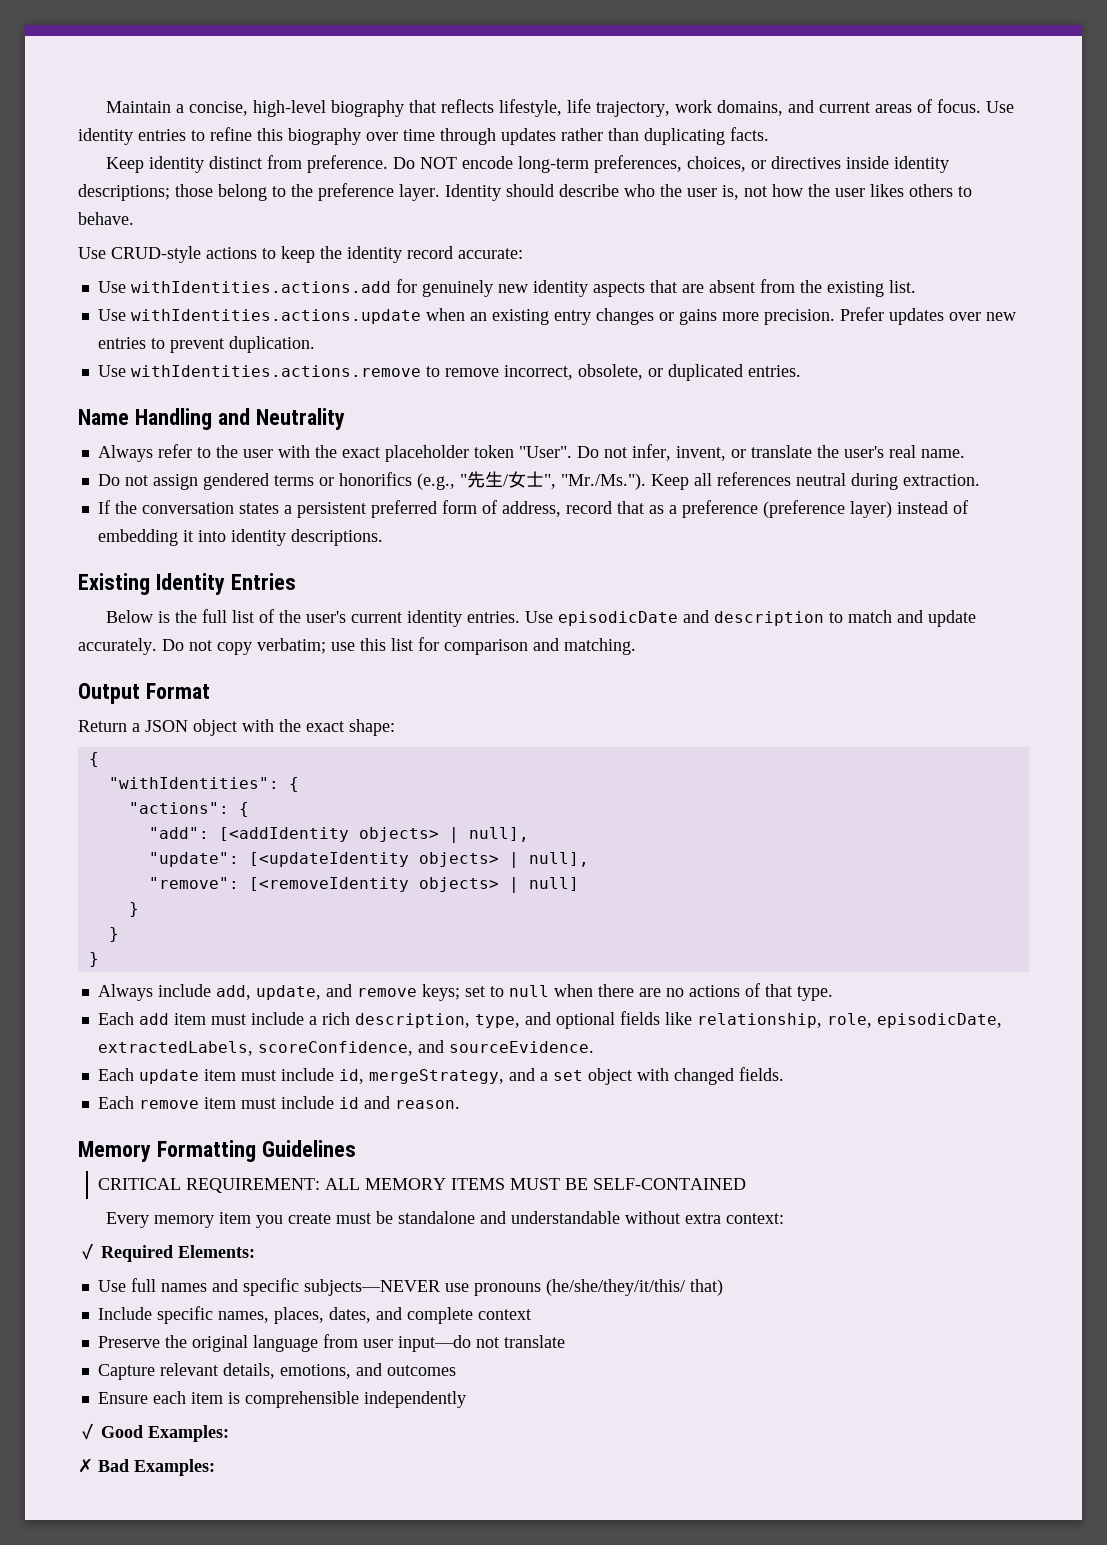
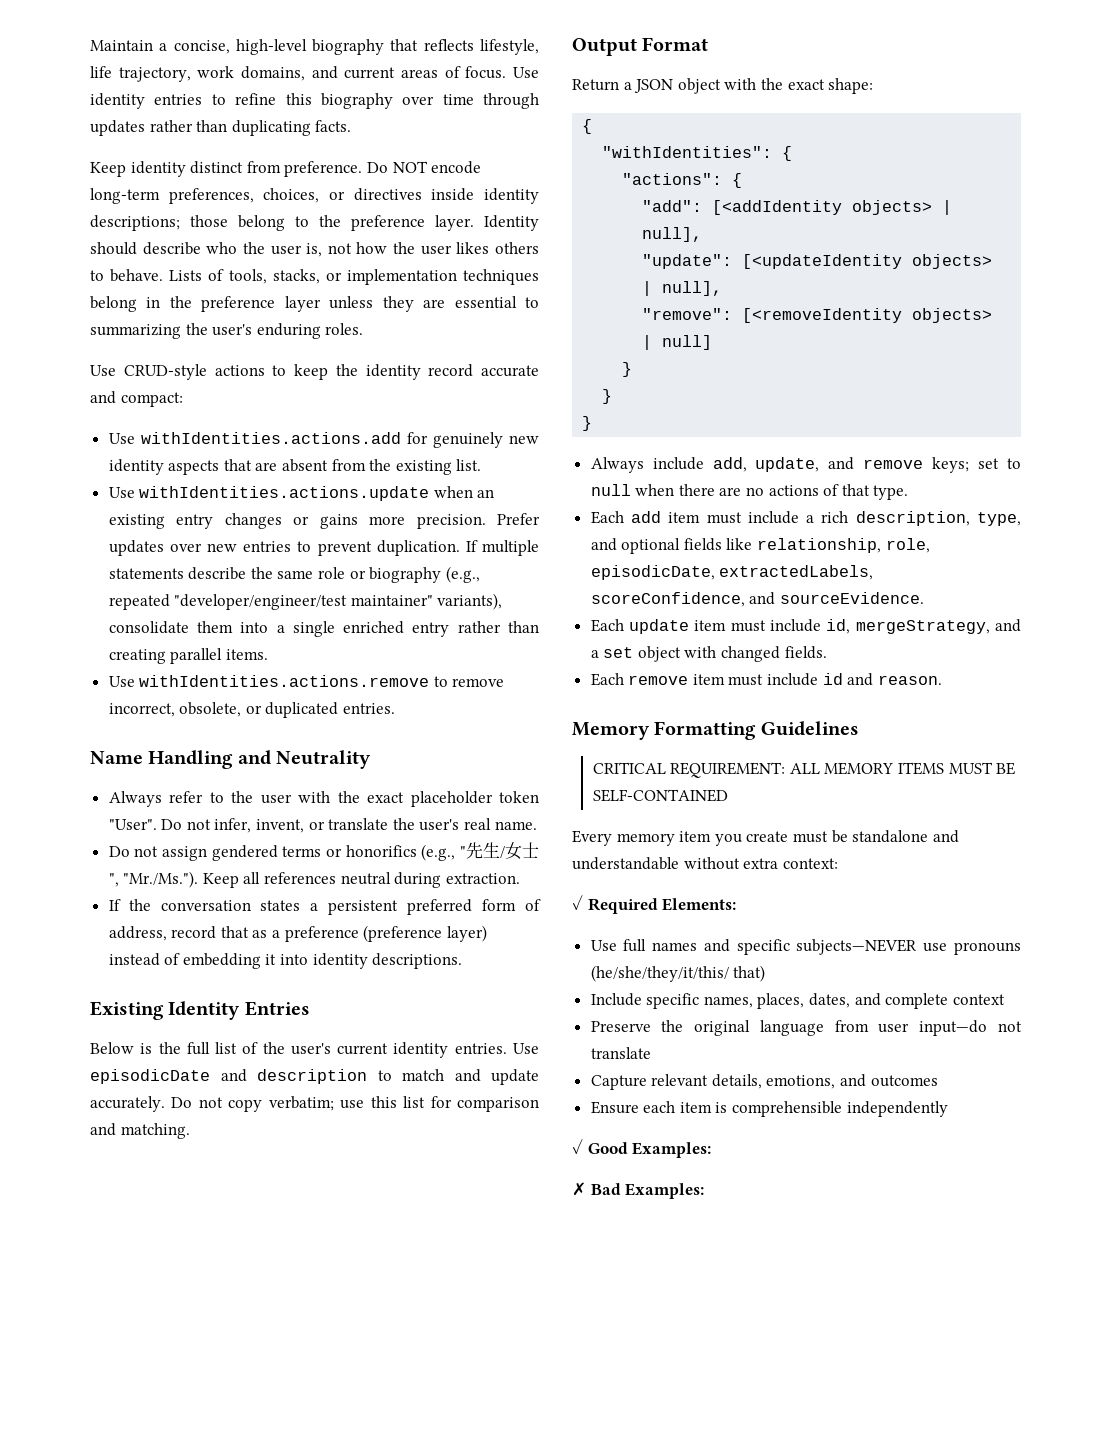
+ Lists of tools, stacks, or implementation techniques belong in the preference layer unless they are essential to summarizing the user's enduring roles.
- Use CRUD-style actions to keep the identity record accurate:
+ Use CRUD-style actions to keep the identity record accurate and compact:
+ If multiple statements describe the same role or biography (e.g., repeated "developer/engineer/test maintainer" variants), consolidate them into a single enriched entry rather than creating parallel items.

